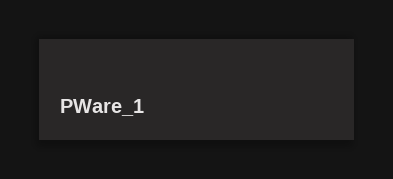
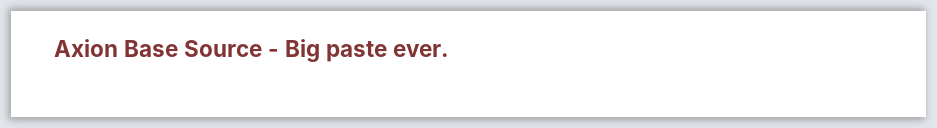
- PWare_1
+ Axion Base Source - Big paste ever.

